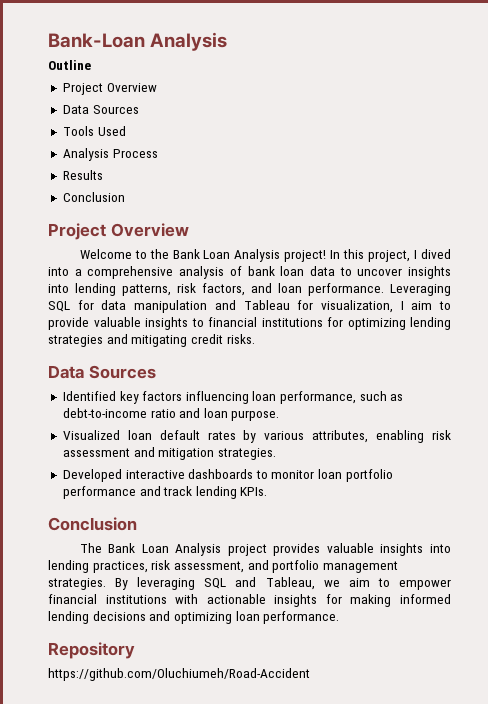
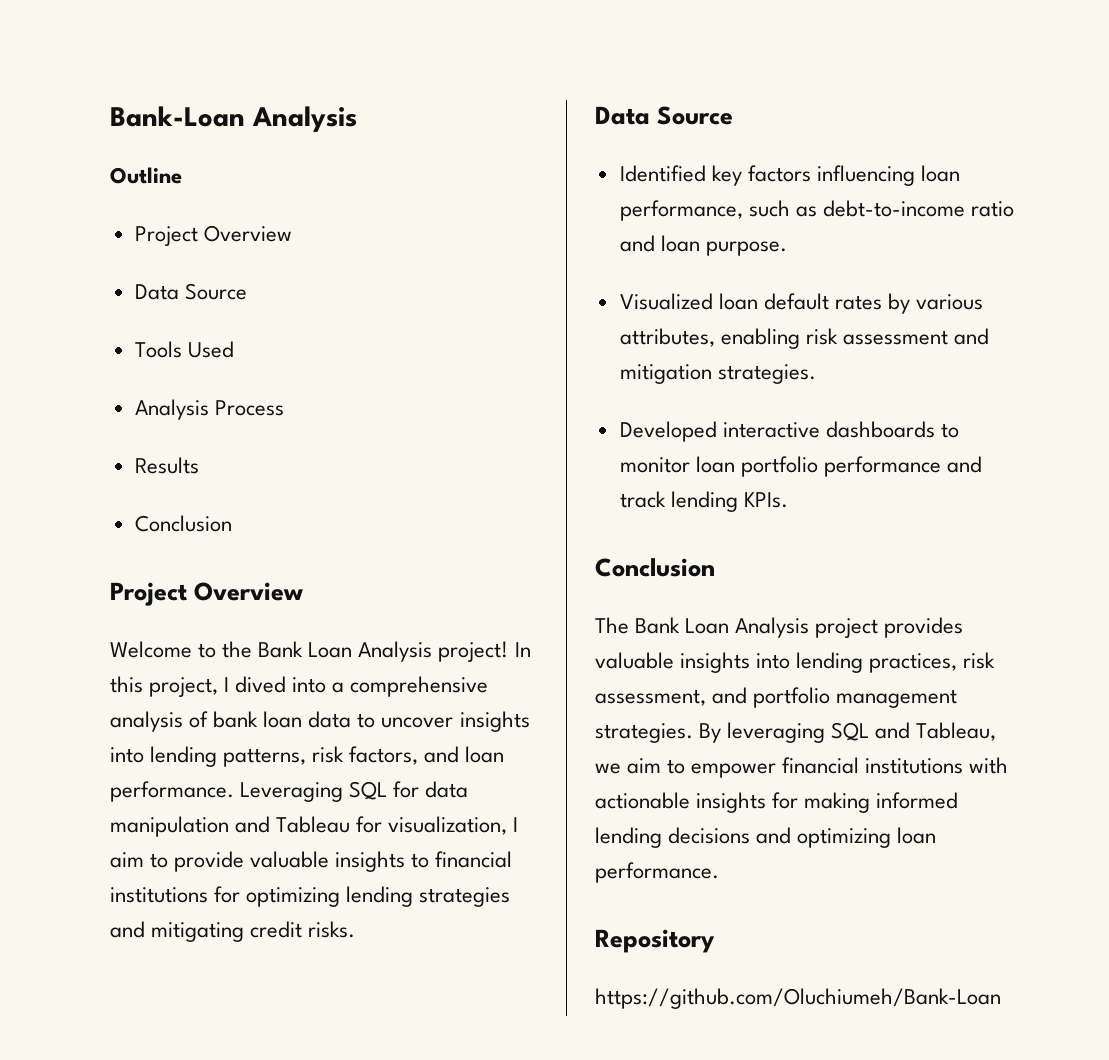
  Outline
  Project Overview
- Data Sources
+ Data Source
  Leveraging SQL for data manipulation and Tableau for visualization, I aim to provide valuable insights to financial institutions for optimizing lending strategies and mitigating credit risks.
- Data Sources
+ Data Source
- https://github.com/Oluchiumeh/Road-Accident
+ https://github.com/Oluchiumeh/Bank-Loan

